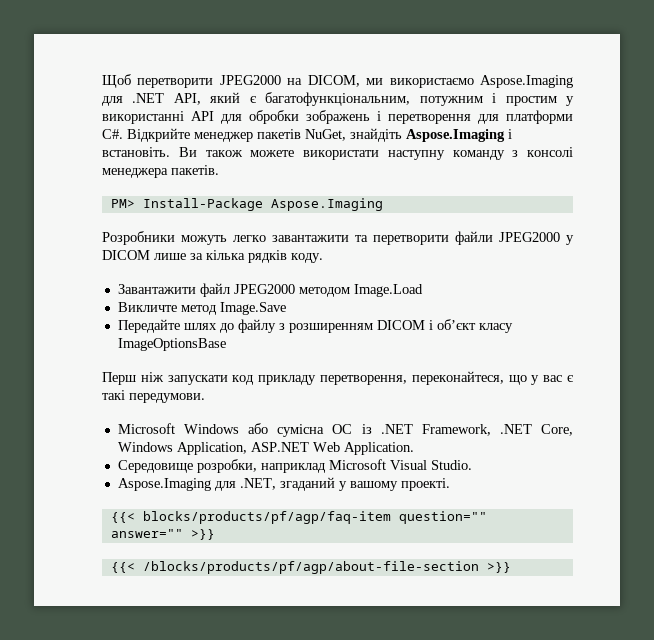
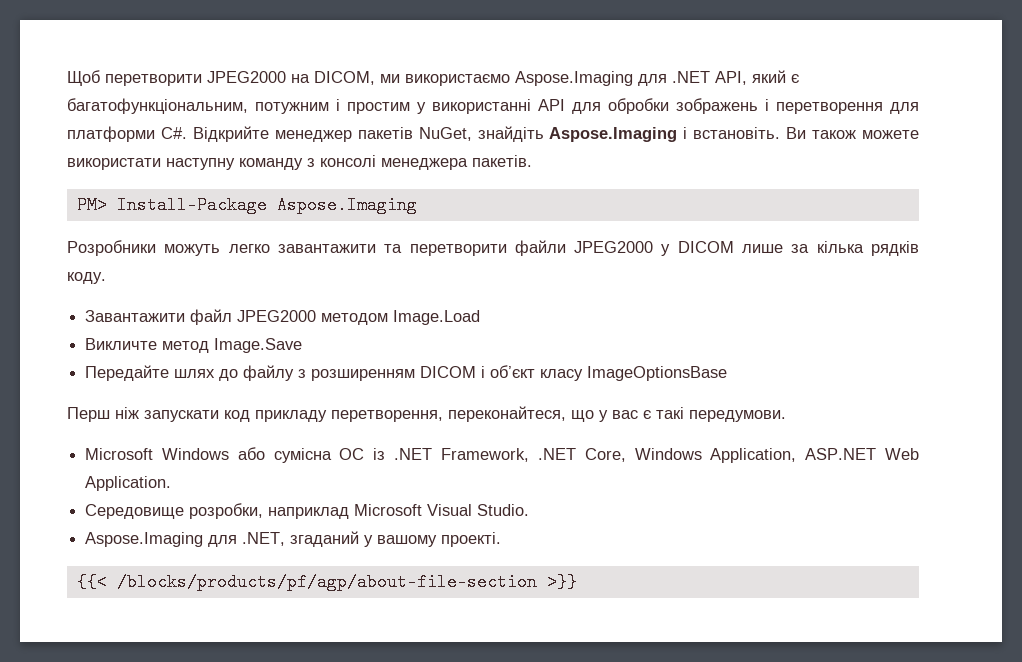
- {{< blocks/products/pf/agp/faq-item question="" answer="" >}}

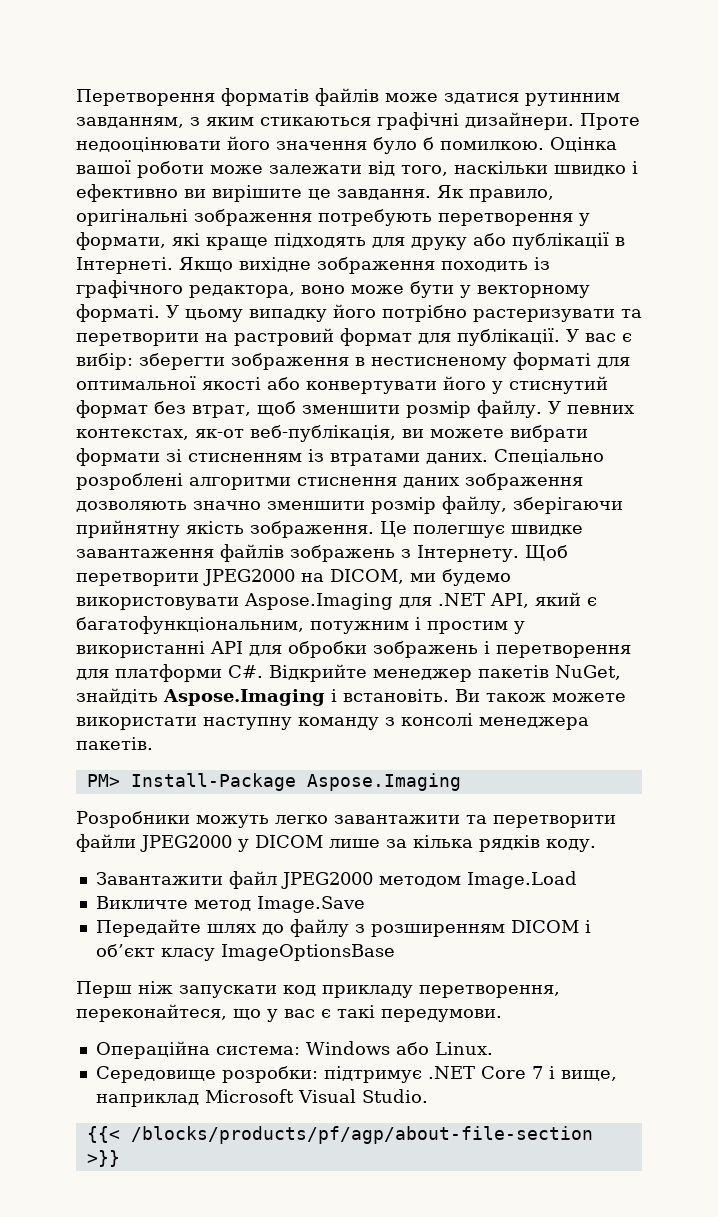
+ Перетворення форматів файлів може здатися рутинним завданням, з яким стикаються графічні дизайнери. Проте недооцінювати його значення було б помилкою. Оцінка вашої роботи може залежати від того, наскільки швидко і ефективно ви вирішите це завдання. Як правило, оригінальні зображення потребують перетворення у формати, які краще підходять для друку або публікації в Інтернеті. Якщо вихідне зображення походить із графічного редактора, воно може бути у векторному форматі. У цьому випадку його потрібно растеризувати та перетворити на растровий формат для публікації. У вас є вибір: зберегти зображення в нестисненому форматі для оптимальної якості або конвертувати його у стиснутий формат без втрат, щоб зменшити розмір файлу. У певних контекстах, як-от веб-публікація, ви можете вибрати формати зі стисненням із втратами даних. Спеціально розроблені алгоритми стиснення даних зображення дозволяють значно зменшити розмір файлу, зберігаючи прийнятну якість зображення. Це полегшує швидке завантаження файлів зображень з Інтернету.
- Щоб перетворити JPEG2000 на DICOM, ми використаємо Aspose.Imaging для .NET API, який є багатофункціональним, потужним і простим у використанні API для обробки зображень і перетворення для платформи C#. Відкрийте менеджер пакетів NuGet, знайдіть Aspose.Imaging і встановіть.
+ Щоб перетворити JPEG2000 на DICOM, ми будемо використовувати Aspose.Imaging для .NET API, який є багатофункціональним, потужним і простим у використанні API для обробки зображень і перетворення для платформи C#. Відкрийте менеджер пакетів NuGet, знайдіть Aspose.Imaging і встановіть.
- Microsoft Windows або сумісна ОС із .NET Framework, .NET Core, Windows Application, ASP.NET Web Application.
- Середовище розробки, наприклад Microsoft Visual Studio.
- Aspose.Imaging для .NET, згаданий у вашому проекті.
+ Операційна система: Windows або Linux.
+ Середовище розробки: підтримує .NET Core 7 і вище, наприклад Microsoft Visual Studio.

